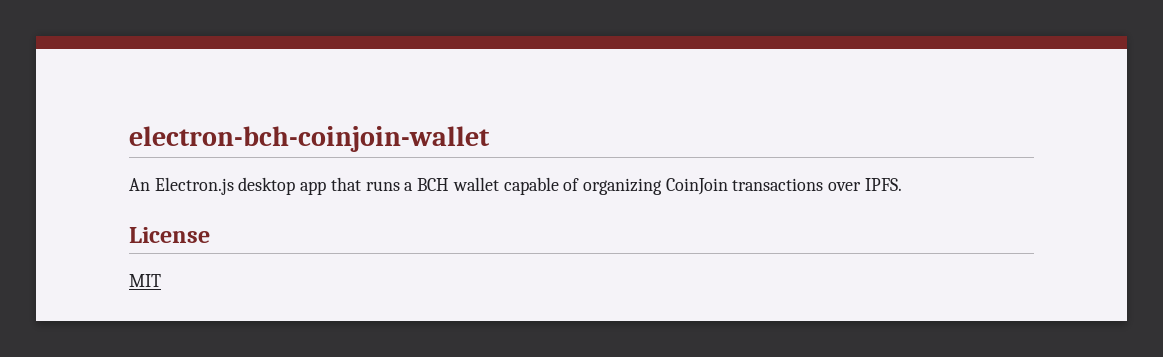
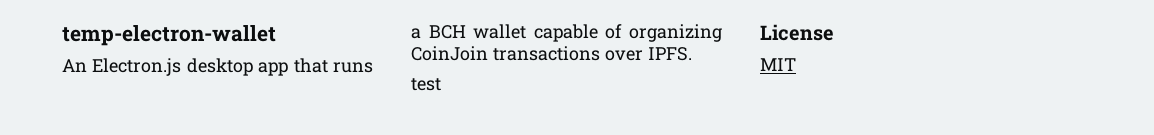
- electron-bch-coinjoin-wallet
+ temp-electron-wallet
+ test

